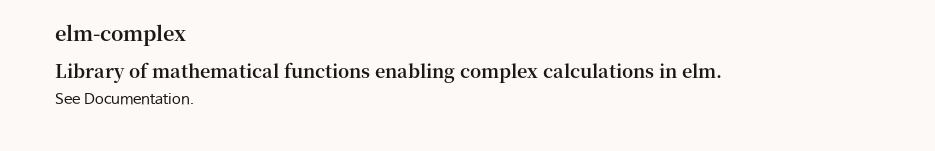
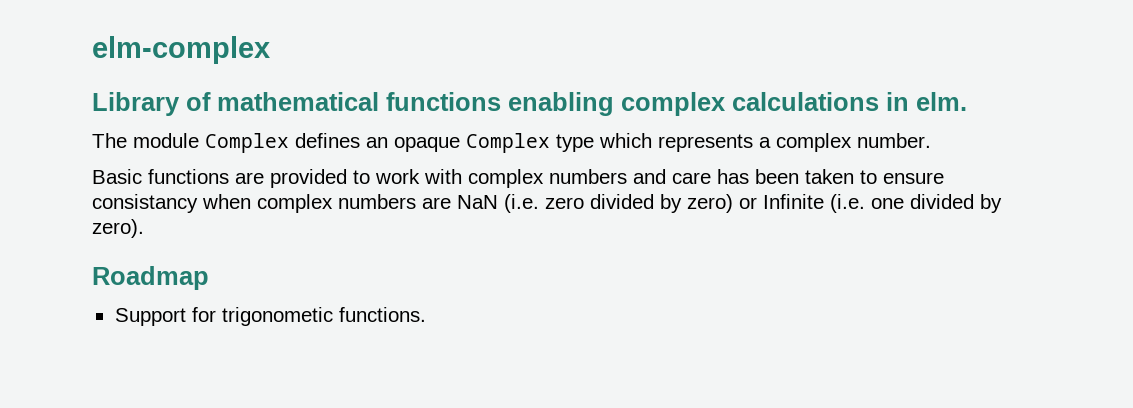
- See Documentation.
+ The module Complex defines an opaque Complex type which represents a complex number.
+ Basic functions are provided to work with complex numbers and care has been taken to ensure consistancy when complex numbers are NaN (i.e. zero divided by zero) or Infinite (i.e. one divided by zero).
+ Roadmap
+ Support for trigonometic functions.

